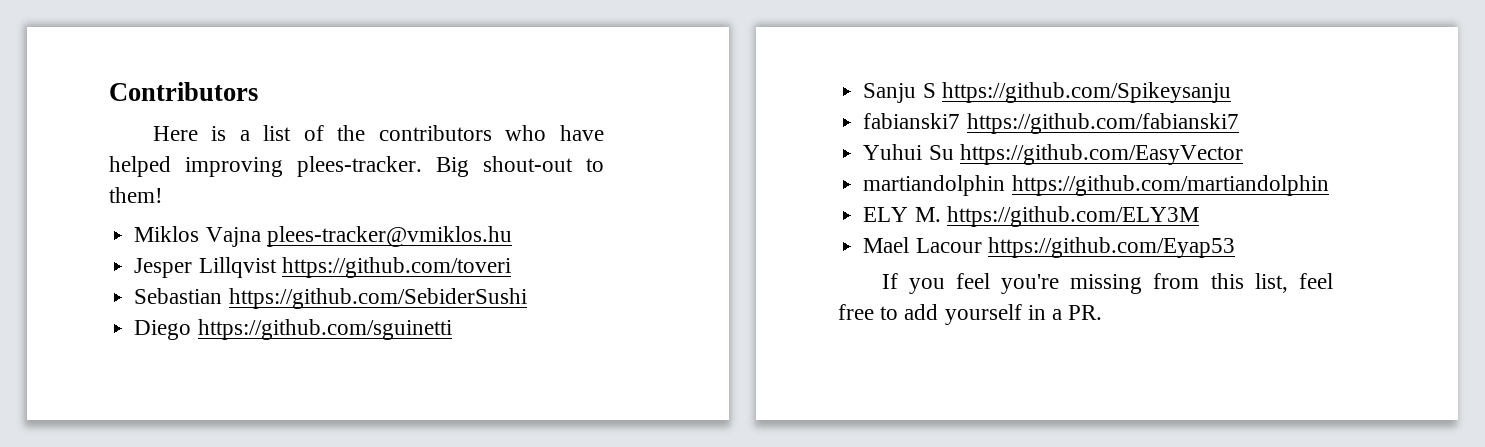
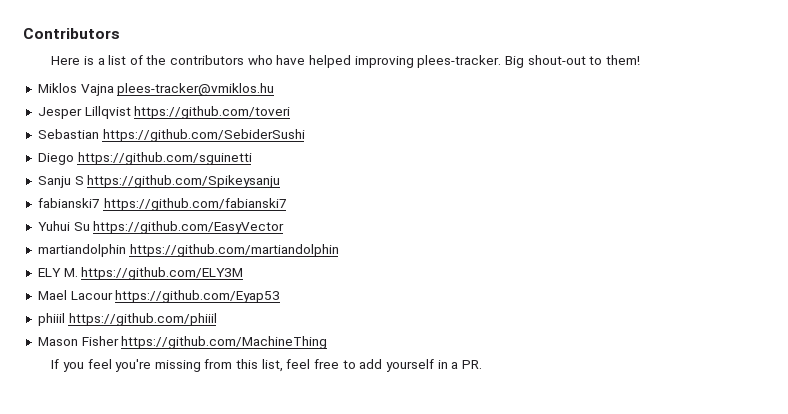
+ phiiil https://github.com/phiiil
+ Mason Fisher https://github.com/MachineThing

